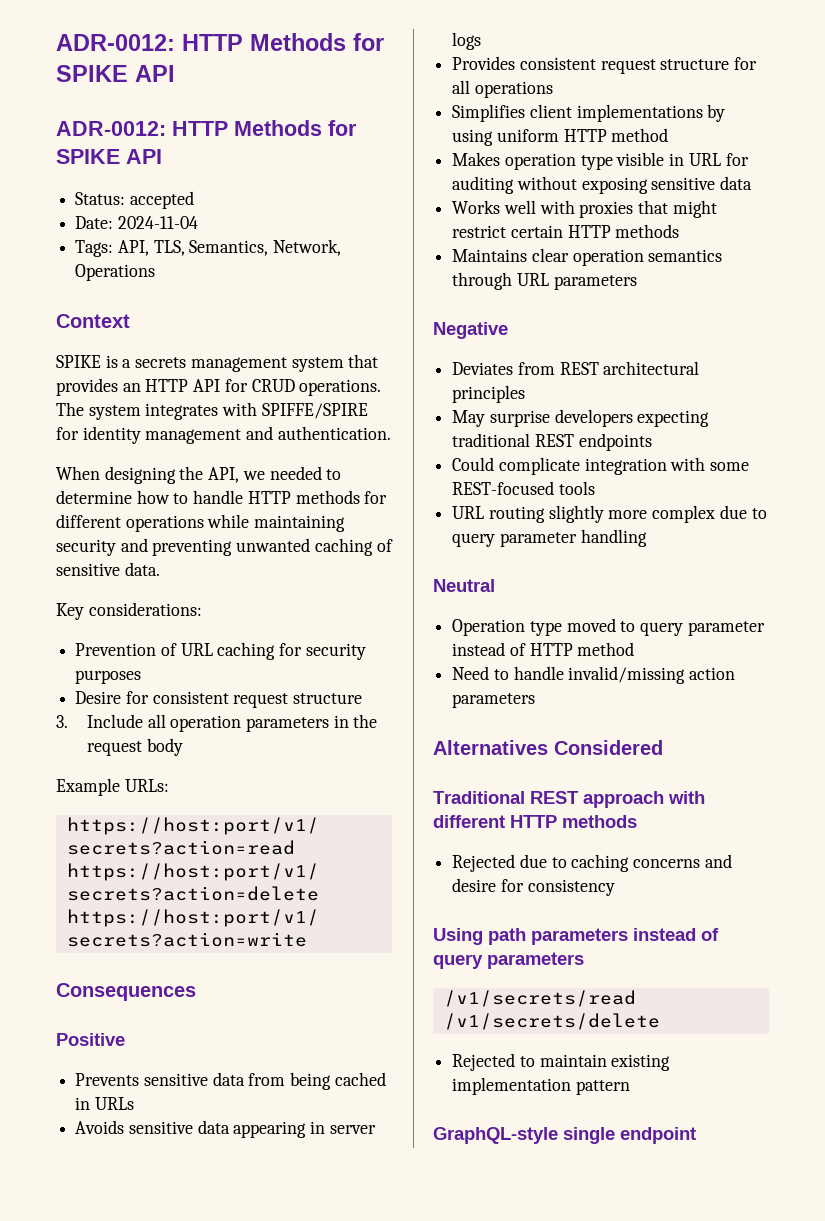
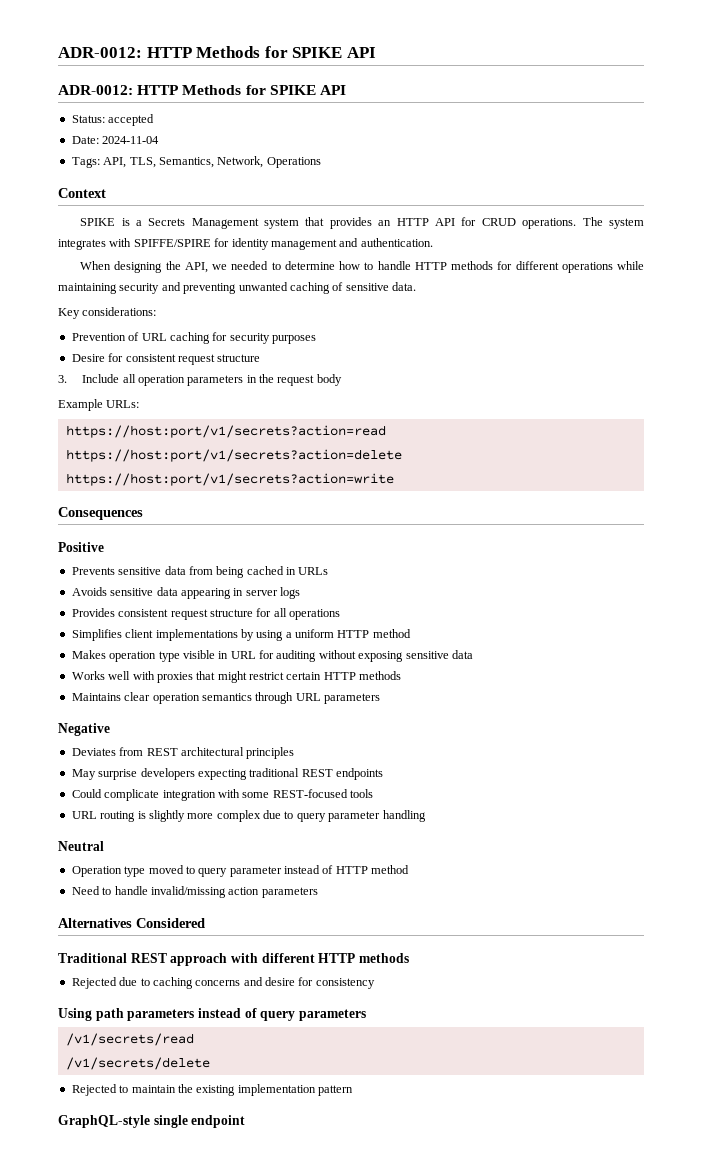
- SPIKE is a secrets management system that provides an HTTP API for CRUD operations.
+ SPIKE is a Secrets Management system that provides an HTTP API for CRUD operations.
- Simplifies client implementations by using uniform HTTP method
+ Simplifies client implementations by using a uniform HTTP method
- URL routing slightly more complex due to query parameter handling
+ URL routing is slightly more complex due to query parameter handling
- Rejected to maintain existing implementation pattern
+ Rejected to maintain the existing implementation pattern

